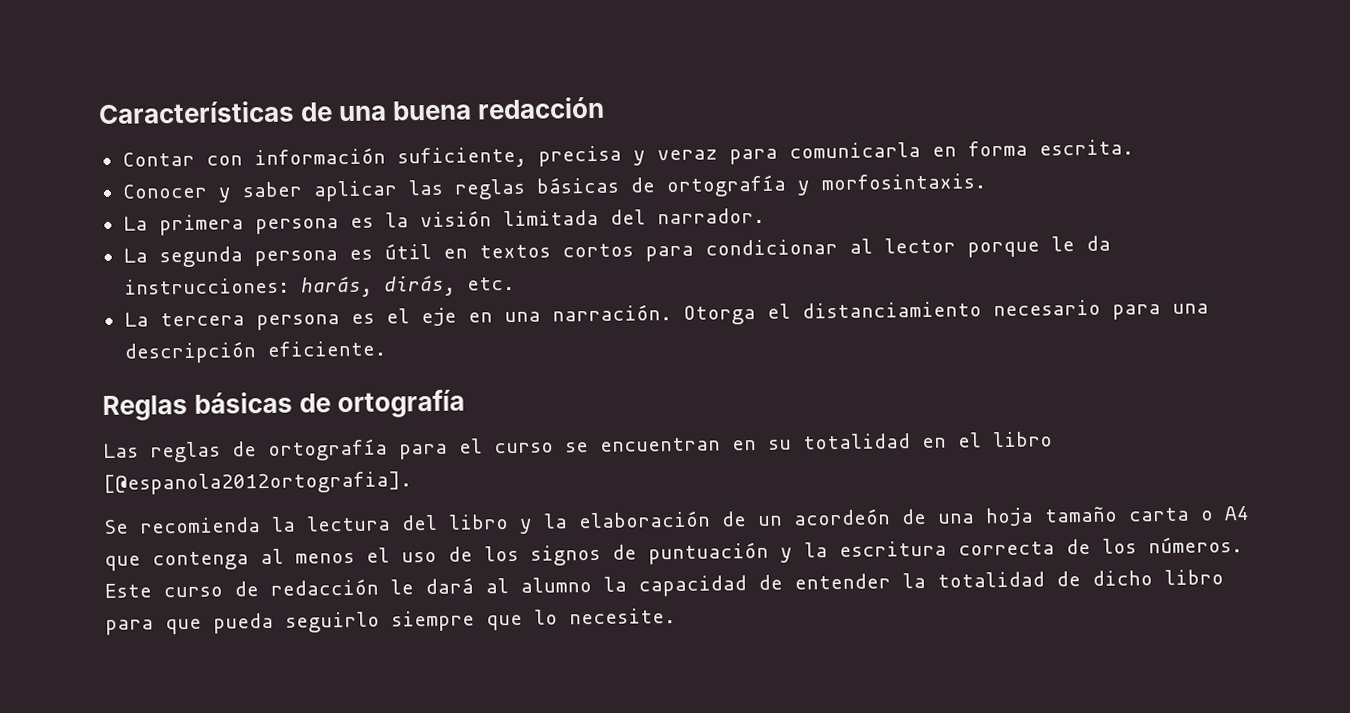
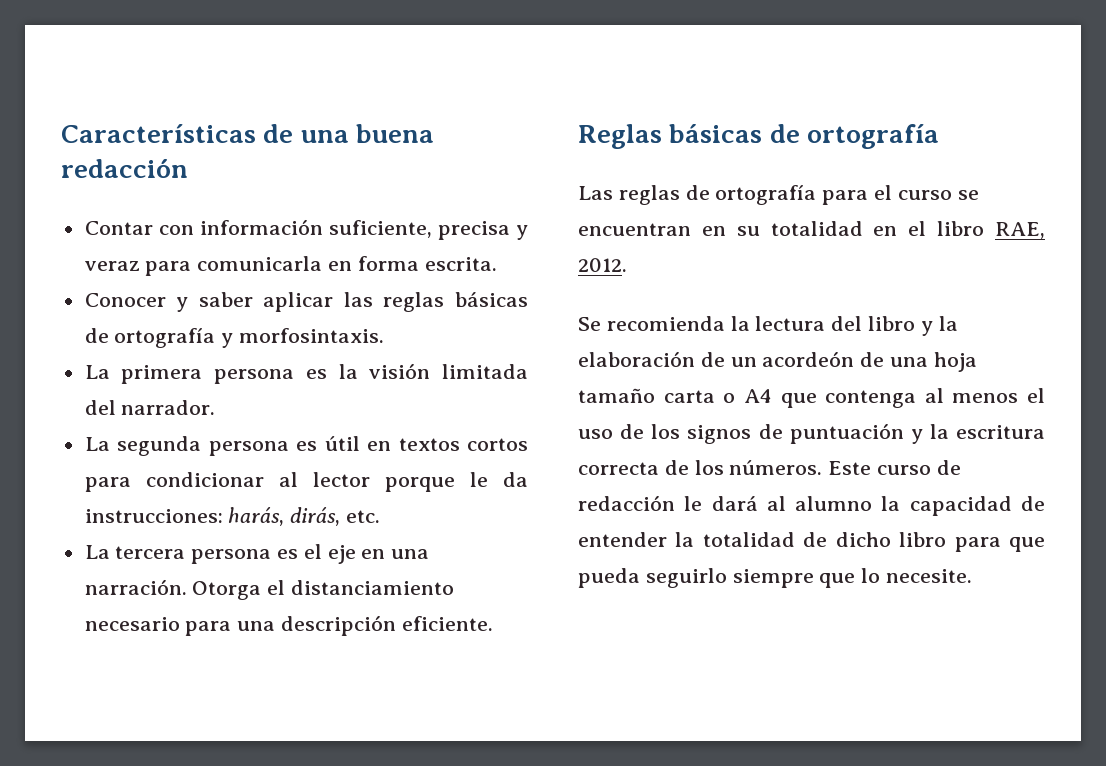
- Las reglas de ortografía para el curso se encuentran en su totalidad en el libro [@espanola2012ortografia].
+ Las reglas de ortografía para el curso se encuentran en su totalidad en el libro RAE, 2012.

